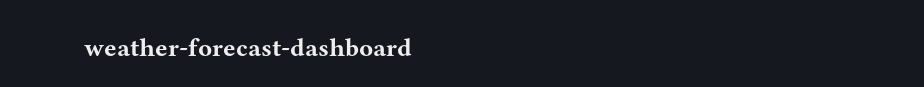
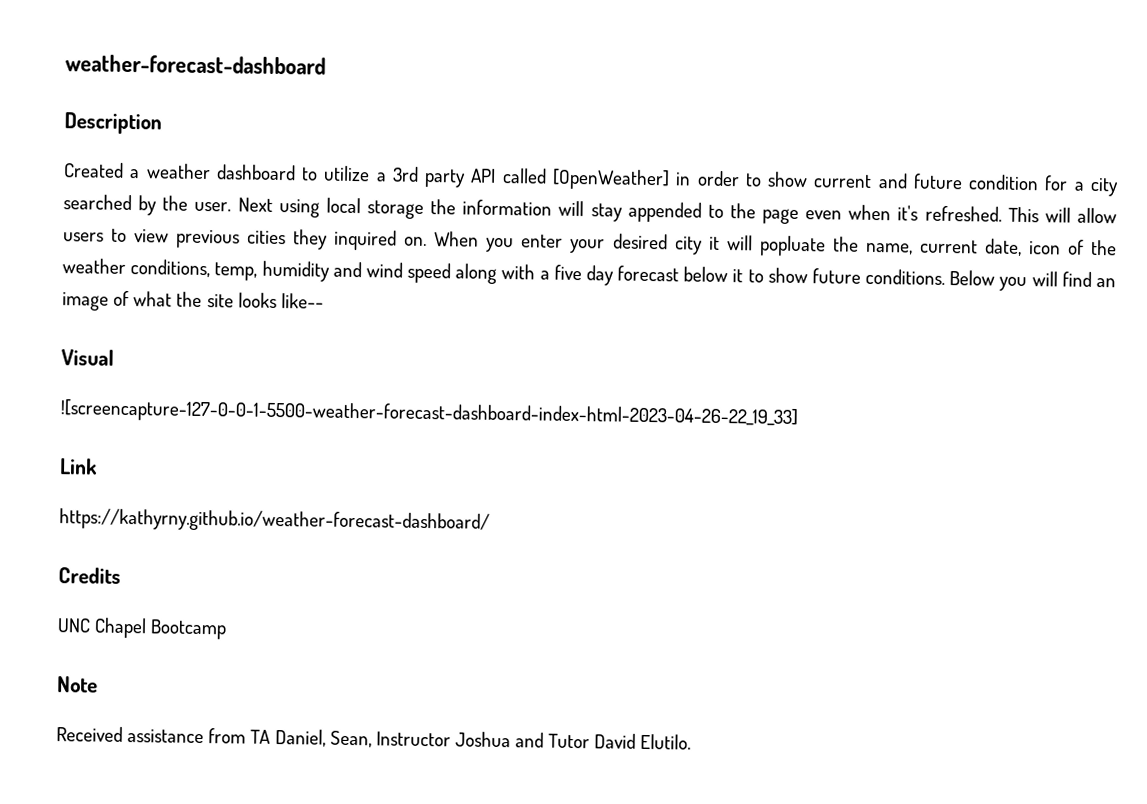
+ Description
+ Created a weather dashboard to utilize a 3rd party API called [OpenWeather] in order to show current and future condition for a city searched by the user. Next using local storage the information will stay appended to the page even when it's refreshed. This will allow users to view previous cities they inquired on. When you enter your desired city it will popluate the name, current date, icon of the weather conditions, temp, humidity and wind speed along with a five day forecast below it to show future conditions. Below you will find an image of what the site looks like--
+ Visual
+ ![screencapture-127-0-0-1-5500-weather-forecast-dashboard-index-html-2023-04-26-22_19_33]
+ Link
+ https://kathyrny.github.io/weather-forecast-dashboard/
+ Credits
+ UNC Chapel Bootcamp
+ Note
+ Received assistance from TA Daniel, Sean, Instructor Joshua and Tutor David Elutilo.

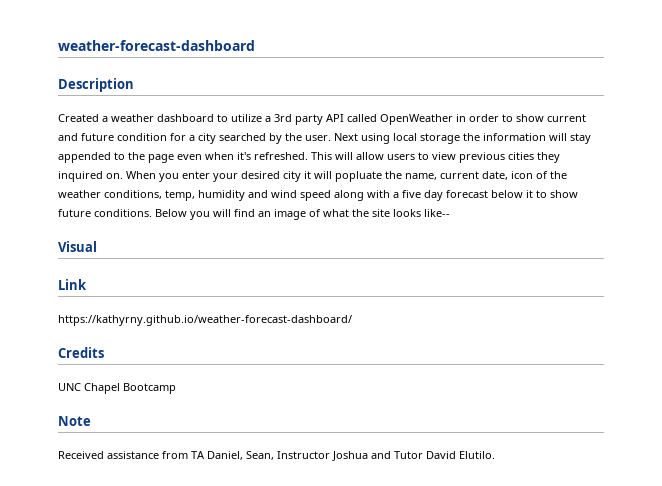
- Created a weather dashboard to utilize a 3rd party API called [OpenWeather] in order to show current and future condition for a city searched by the user.
+ Created a weather dashboard to utilize a 3rd party API called OpenWeather in order to show current and future condition for a city searched by the user.
- ![screencapture-127-0-0-1-5500-weather-forecast-dashboard-index-html-2023-04-26-22_19_33]

